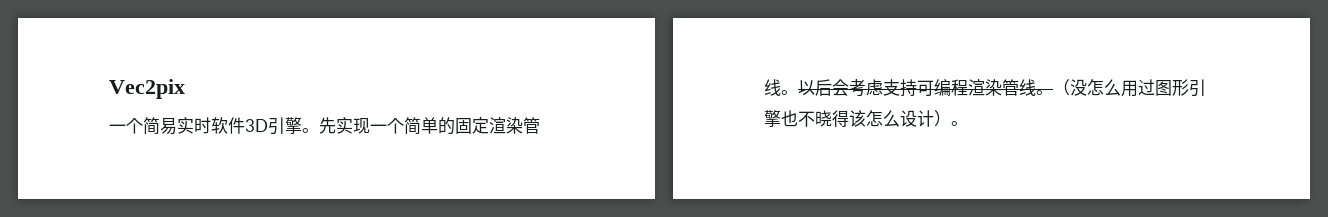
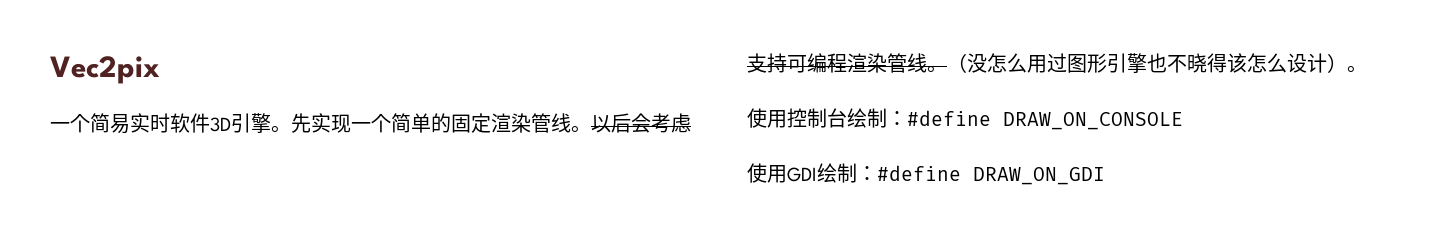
+ 使用控制台绘制：#define DRAW_ON_CONSOLE
+ 使用GDI绘制：#define DRAW_ON_GDI

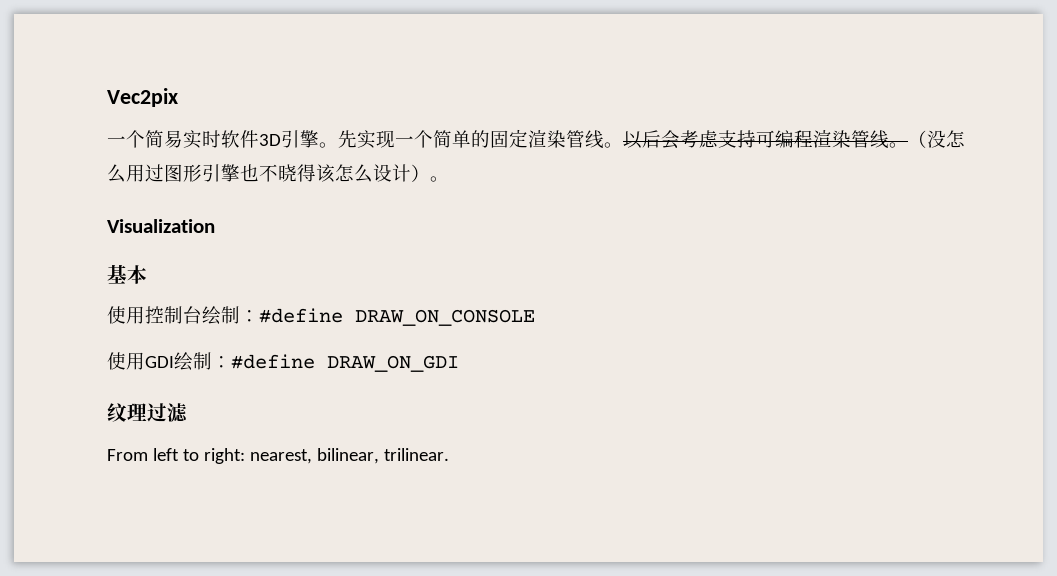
+ Visualization
+ 基本
+ 纹理过滤
+ From left to right: nearest, bilinear, trilinear.

